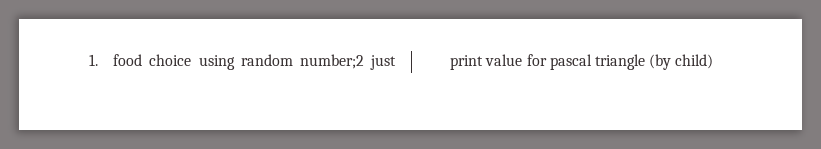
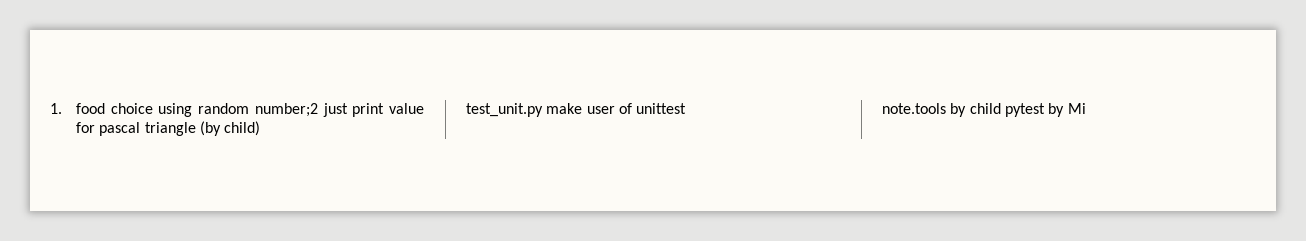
+ test_unit.py make user of unittest
+ note.tools by child pytest by Mi

